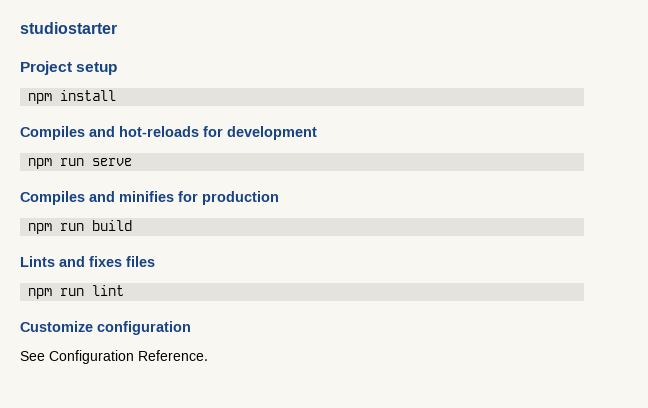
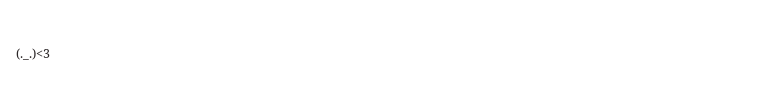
- studiostarter
- Project setup
- npm install
- Compiles and hot-reloads for development
- npm run serve
- Compiles and minifies for production
- npm run build
- Lints and fixes files
- npm run lint
- Customize configuration
- See Configuration Reference.
+ (._.)<3

